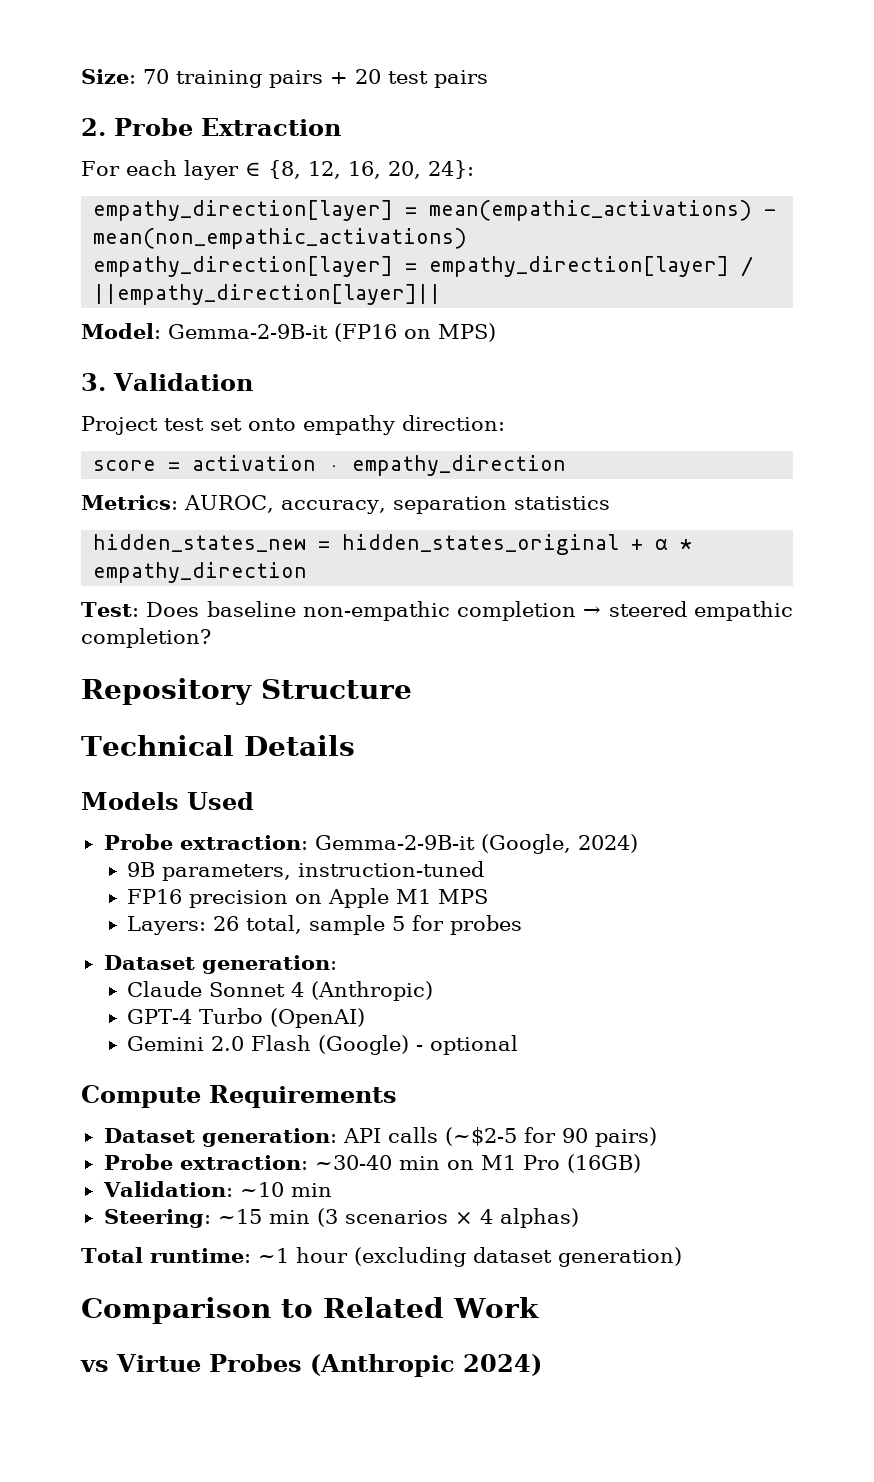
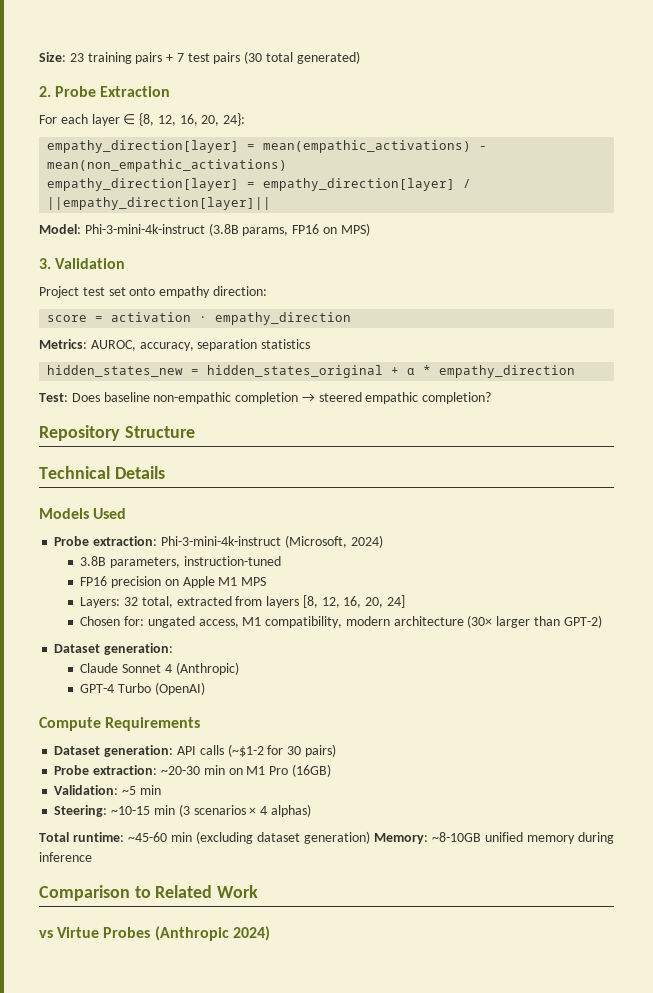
- Size: 70 training pairs + 20 test pairs
+ Size: 23 training pairs + 7 test pairs (30 total generated)
- Model: Gemma-2-9B-it (FP16 on MPS)
+ Model: Phi-3-mini-4k-instruct (3.8B params, FP16 on MPS)
- Probe extraction: Gemma-2-9B-it (Google, 2024)
+ Probe extraction: Phi-3-mini-4k-instruct (Microsoft, 2024)
- 9B parameters, instruction-tuned
+ 3.8B parameters, instruction-tuned
- Layers: 26 total, sample 5 for probes
+ Layers: 32 total, extracted from layers [8, 12, 16, 20, 24]
+ Chosen for: ungated access, M1 compatibility, modern architecture (30× larger than GPT-2)
- Gemini 2.0 Flash (Google) - optional
- Dataset generation: API calls (~$2-5 for 90 pairs)
+ Dataset generation: API calls (~$1-2 for 30 pairs)
- Probe extraction: ~30-40 min on M1 Pro (16GB)
+ Probe extraction: ~20-30 min on M1 Pro (16GB)
- Validation: ~10 min
+ Validation: ~5 min
- Steering: ~15 min (3 scenarios × 4 alphas)
+ Steering: ~10-15 min (3 scenarios × 4 alphas)
- Total runtime: ~1 hour (excluding dataset generation)
+ Total runtime: ~45-60 min (excluding dataset generation) Memory: ~8-10GB unified memory during inference

